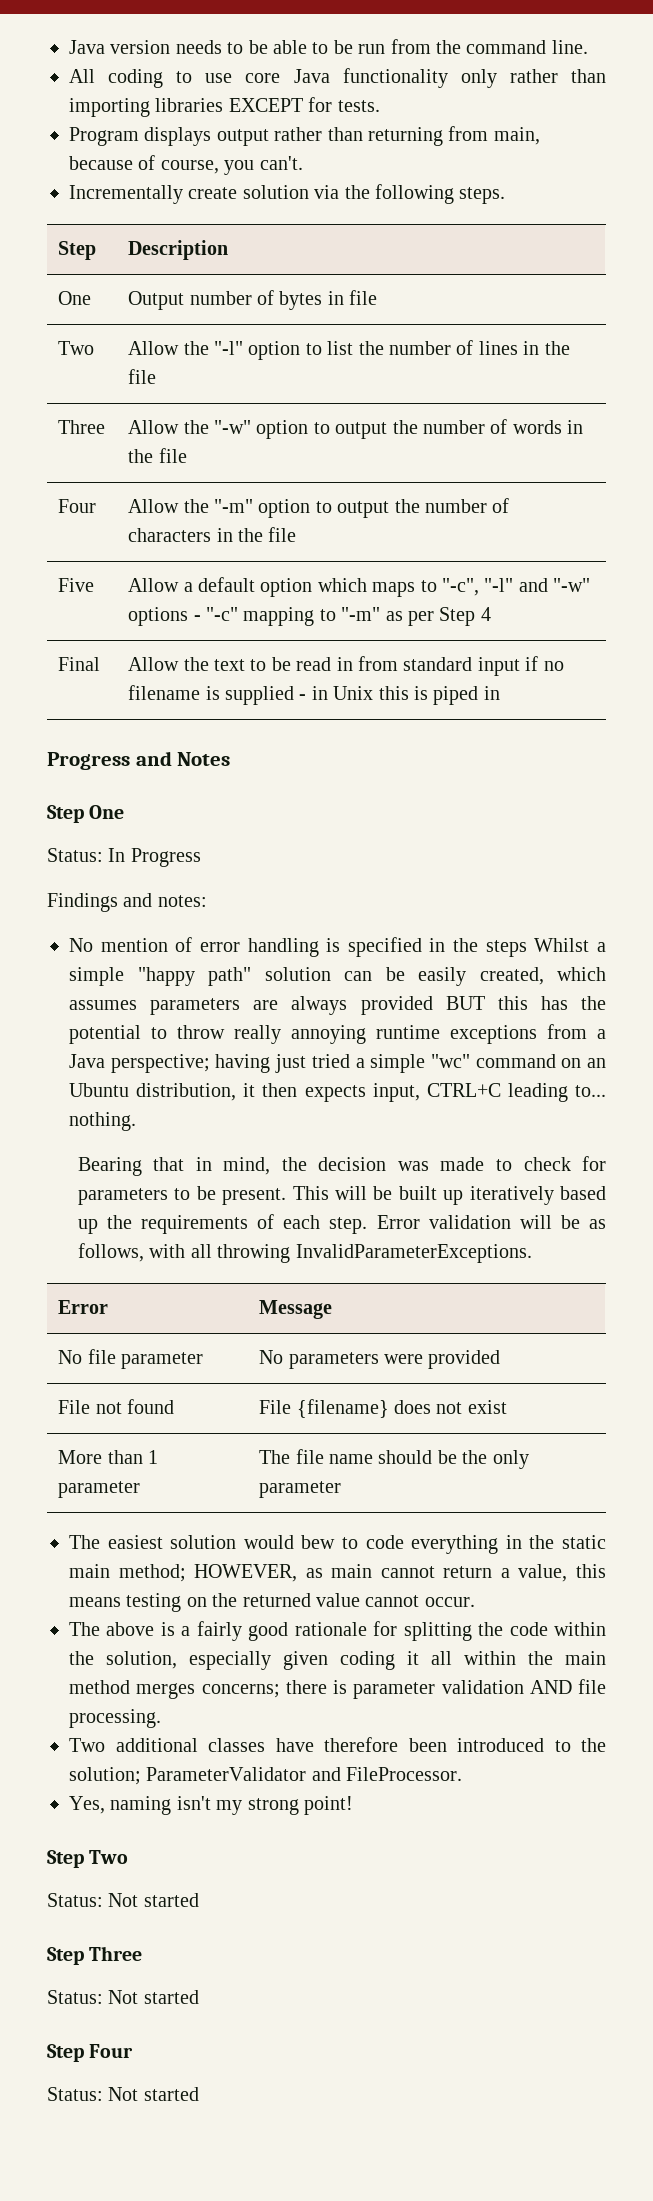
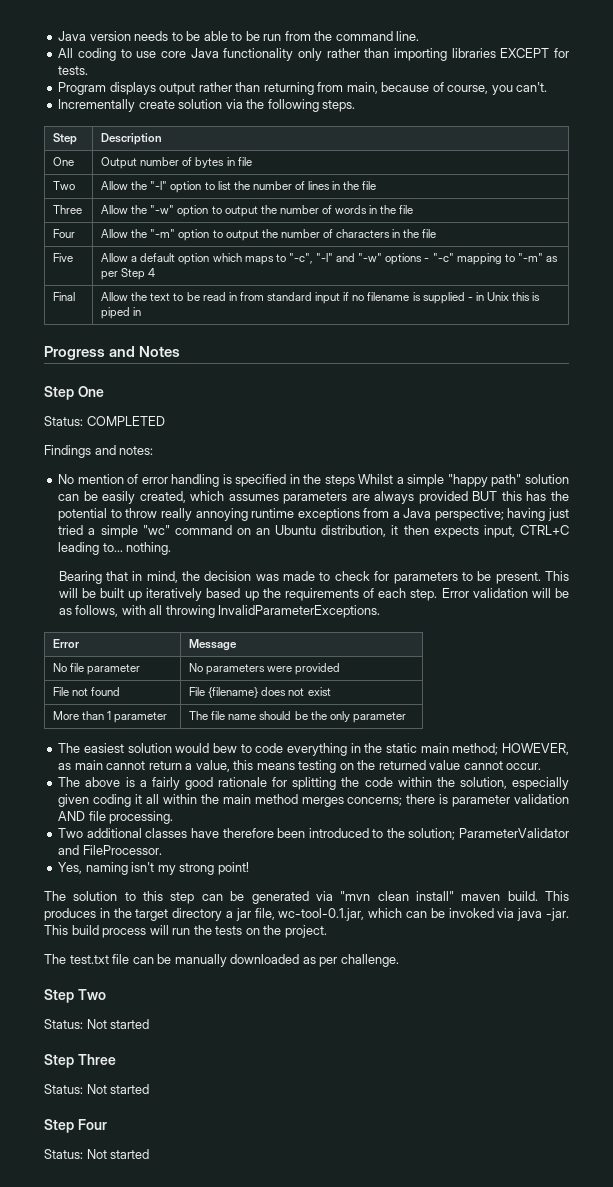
- Status: In Progress
+ Status: COMPLETED
+ The solution to this step can be generated via "mvn clean install" maven build. This produces in the target directory a jar file, wc-tool-0.1.jar, which can be invoked via java -jar. This build process will run the tests on the project.
+ The test.txt file can be manually downloaded as per challenge.

